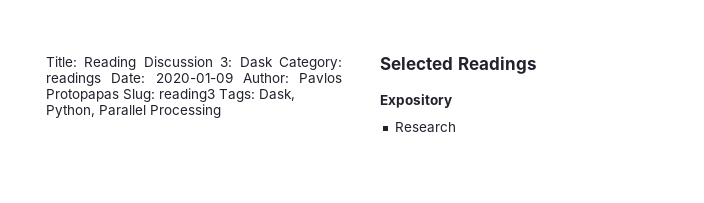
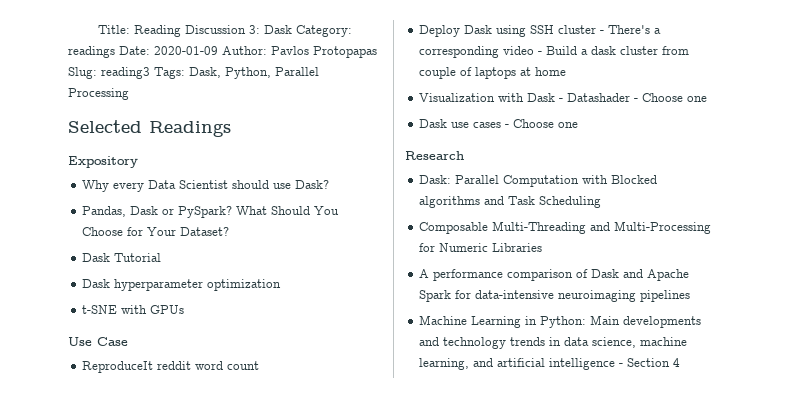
+ Why every Data Scientist should use Dask?
+ Pandas, Dask or PySpark? What Should You Choose for Your Dataset?
+ Dask Tutorial
+ Dask hyperparameter optimization
+ t-SNE with GPUs
+ Use Case
+ ReproduceIt reddit word count
+ Deploy Dask using SSH cluster - There's a corresponding video - Build a dask cluster from couple of laptops at home
+ Visualization with Dask - Datashader - Choose one
+ Dask use cases - Choose one
  Research
+ Dask: Parallel Computation with Blocked algorithms and Task Scheduling
+ Composable Multi-Threading and Multi-Processing for Numeric Libraries
+ A performance comparison of Dask and Apache Spark for data-intensive neuroimaging pipelines
+ Machine Learning in Python: Main developments and technology trends in data science, machine learning, and artificial intelligence - Section 4

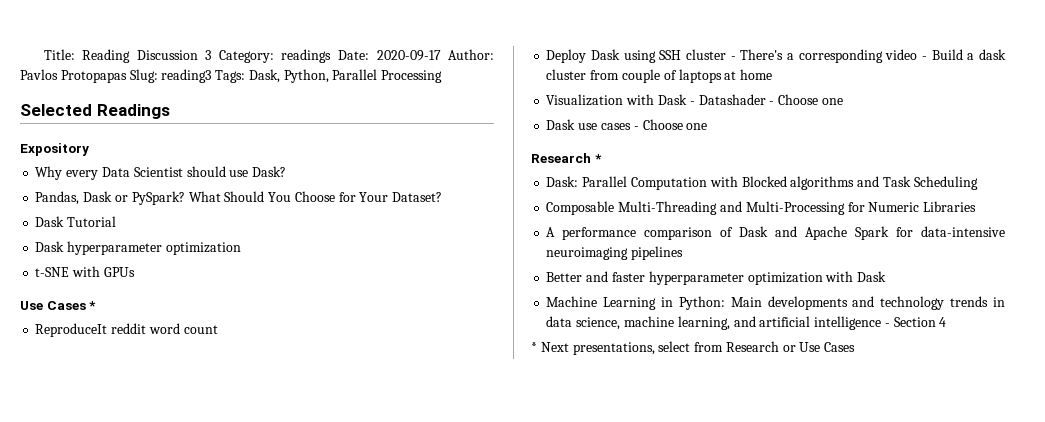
- Title: Reading Discussion 3: Dask Category: readings Date: 2020-01-09 Author: Pavlos Protopapas Slug: reading3 Tags: Dask, Python, Parallel Processing
+ Title: Reading Discussion 3 Category: readings Date: 2020-09-17 Author: Pavlos Protopapas Slug: reading3 Tags: Dask, Python, Parallel Processing
- Use Case
+ Use Cases *
- Research
+ Research *
+ Better and faster hyperparameter optimization with Dask
+ * Next presentations, select from Research or Use Cases

